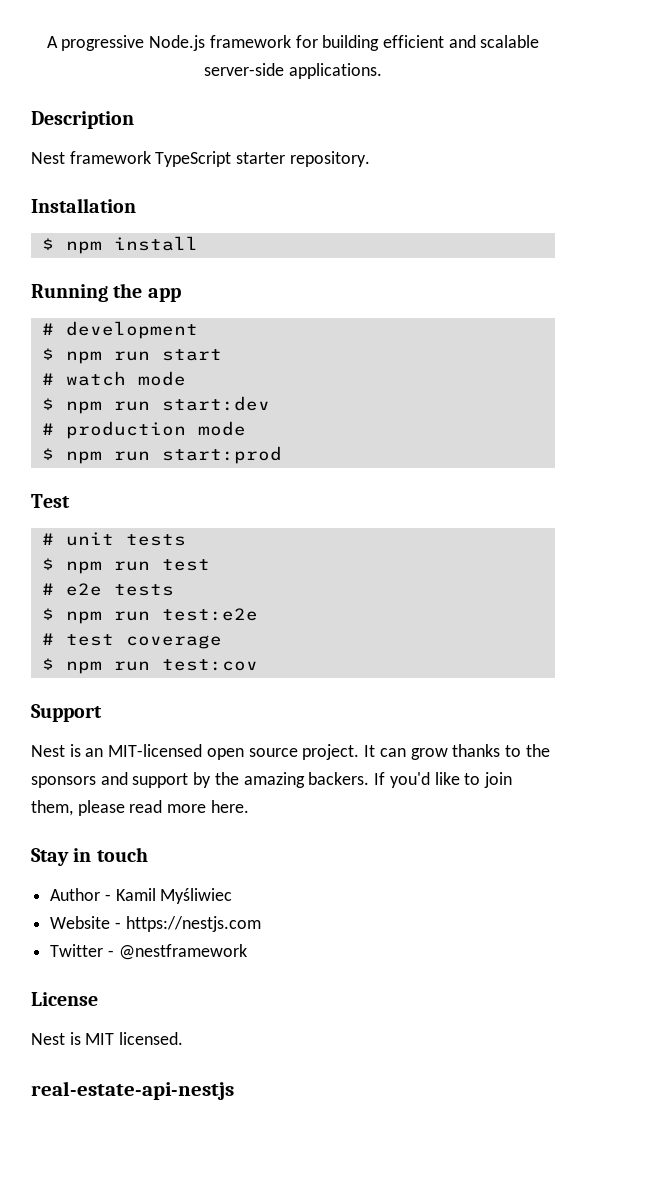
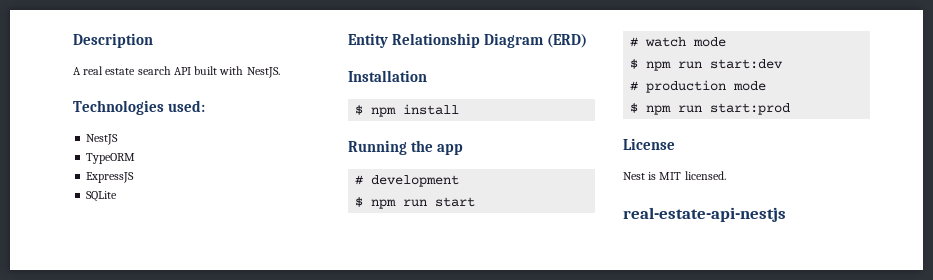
- A progressive Node.js framework for building efficient and scalable server-side applications.
  Description
- Nest framework TypeScript starter repository.
+ A real estate search API built with NestJS.
+ Technologies used:
+ NestJS
+ TypeORM
+ ExpressJS
+ SQLite
+ Entity Relationship Diagram (ERD)
- Test
- # unit tests
- $ npm run test
- # e2e tests
- $ npm run test:e2e
- # test coverage
- $ npm run test:cov
- Support
- Nest is an MIT-licensed open source project. It can grow thanks to the sponsors and support by the amazing backers. If you'd like to join them, please read more here.
- Stay in touch
- Author - Kamil Myśliwiec
- Website - https://nestjs.com
- Twitter - @nestframework

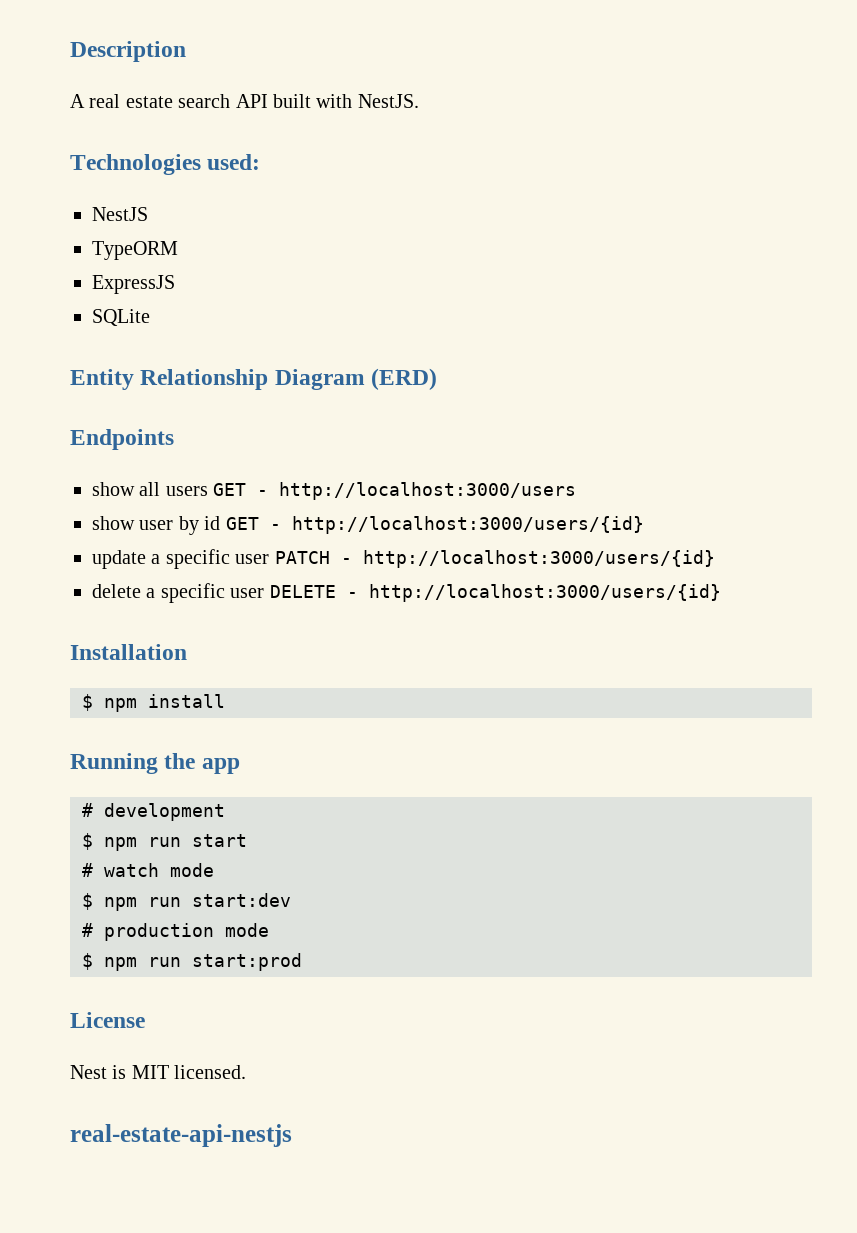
+ Endpoints
+ show all users GET - http://localhost:3000/users
+ show user by id GET - http://localhost:3000/users/{id}
+ update a specific user PATCH - http://localhost:3000/users/{id}
+ delete a specific user DELETE - http://localhost:3000/users/{id}

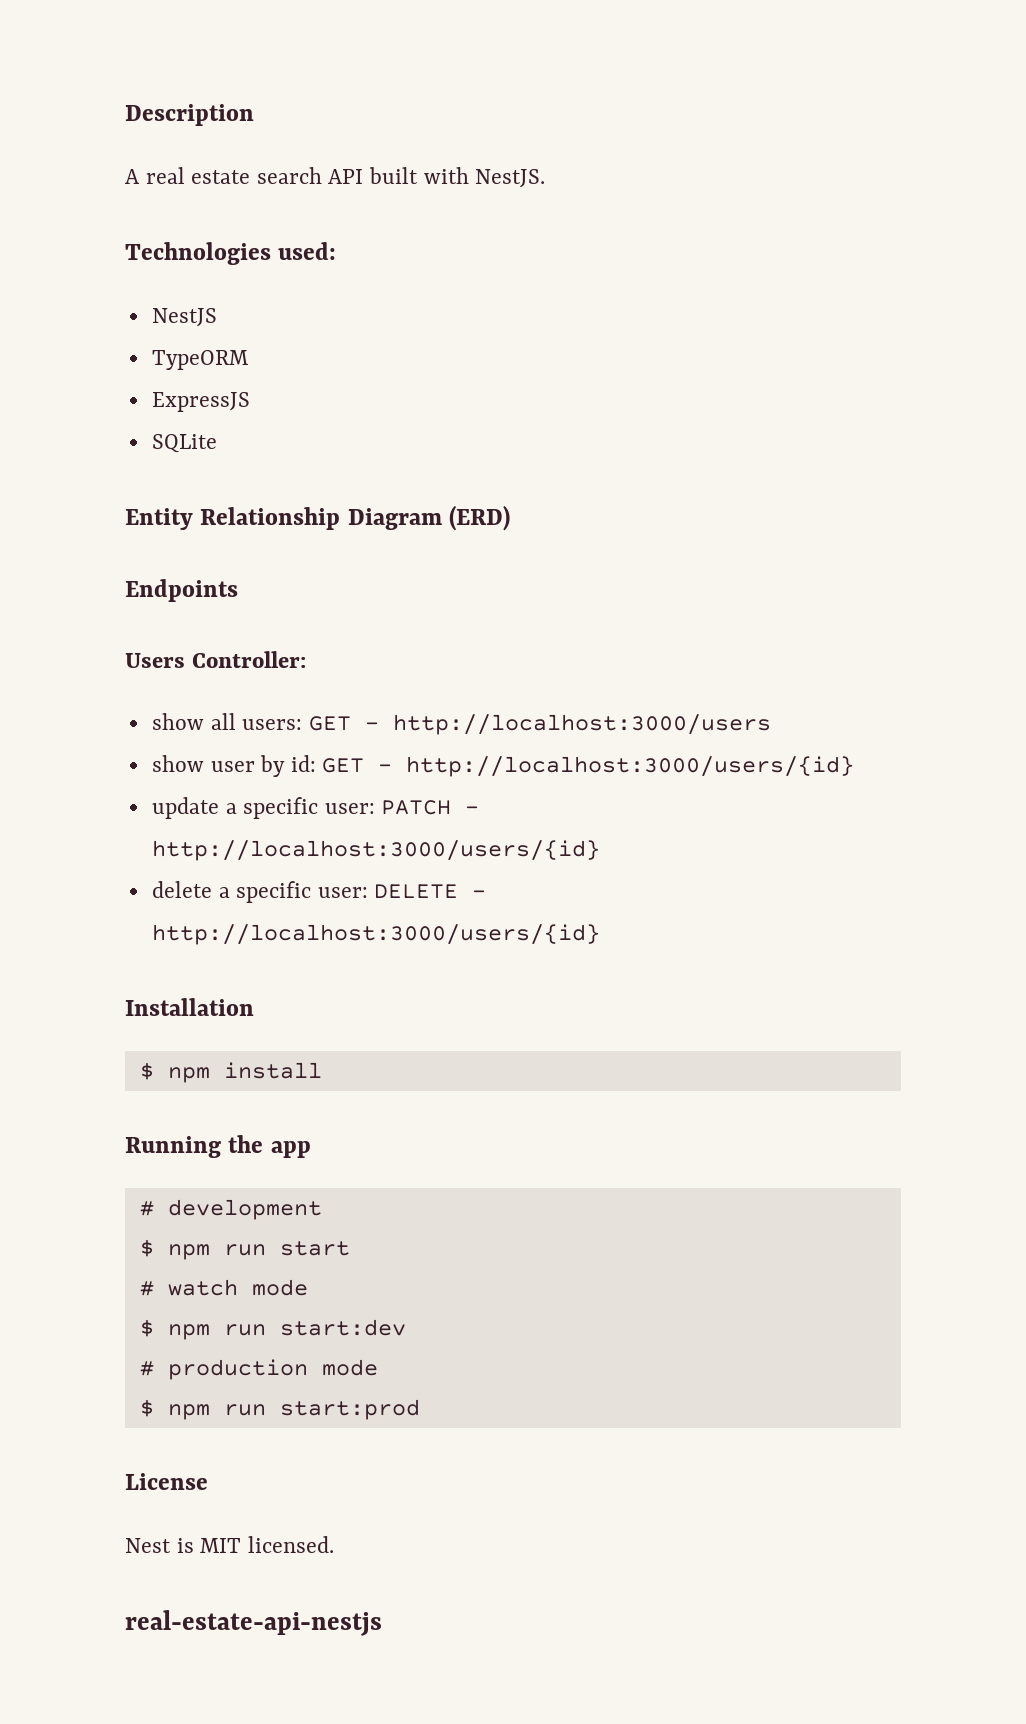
+ Users Controller:
- show all users GET - http://localhost:3000/users
+ show all users: GET - http://localhost:3000/users
- show user by id GET - http://localhost:3000/users/{id}
+ show user by id: GET - http://localhost:3000/users/{id}
- update a specific user PATCH - http://localhost:3000/users/{id}
+ update a specific user: PATCH - http://localhost:3000/users/{id}
- delete a specific user DELETE - http://localhost:3000/users/{id}
+ delete a specific user: DELETE - http://localhost:3000/users/{id}

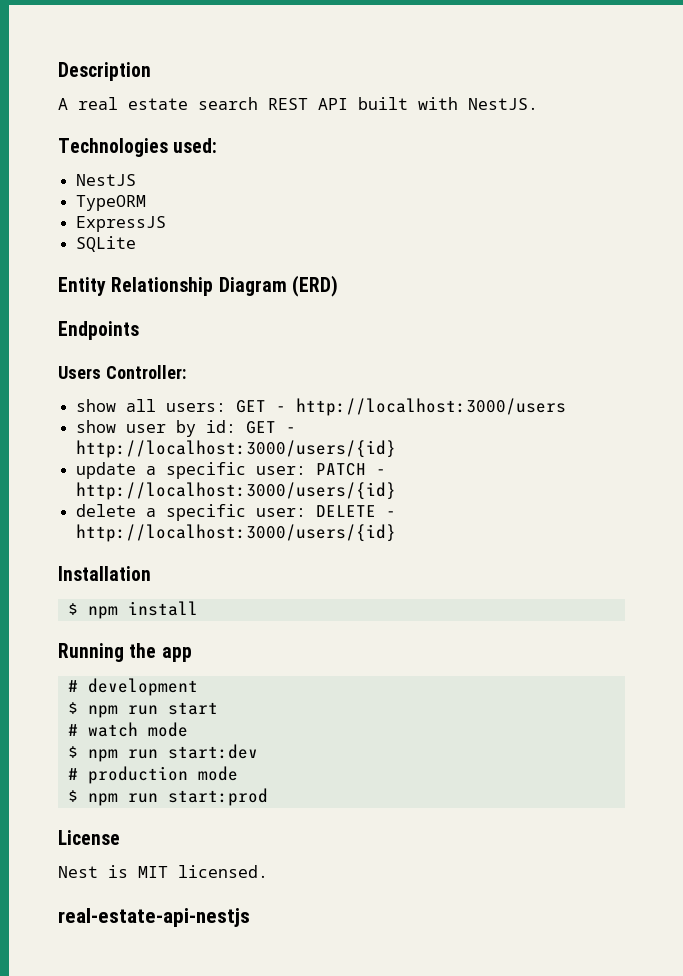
- A real estate search API built with NestJS.
+ A real estate search REST API built with NestJS.

